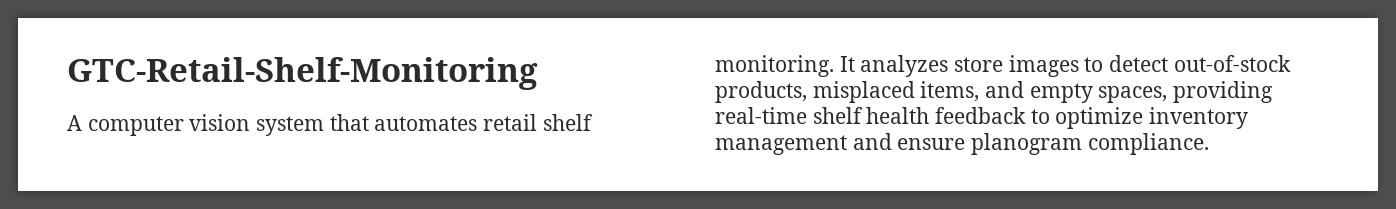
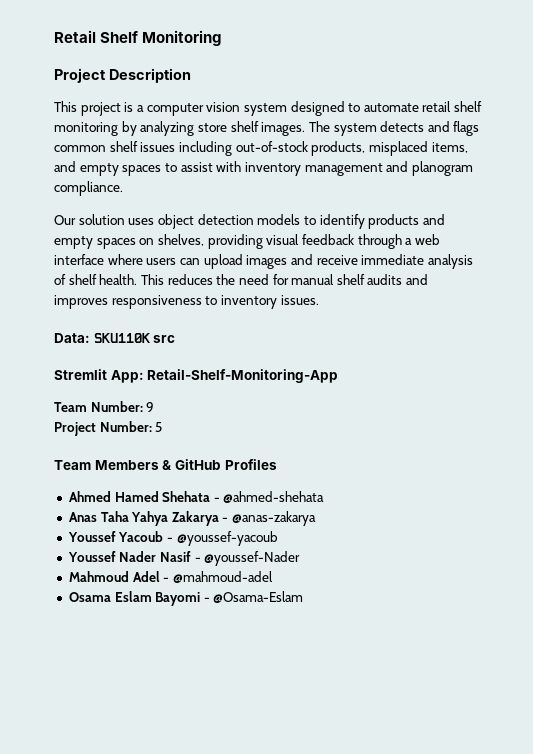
- GTC-Retail-Shelf-Monitoring
- A computer vision system that automates retail shelf monitoring. It analyzes store images to detect out-of-stock products, misplaced items, and empty spaces, providing real-time shelf health feedback to optimize inventory management and ensure planogram compliance.
+ Retail Shelf Monitoring
+ Project Description
+ This project is a computer vision system designed to automate retail shelf monitoring by analyzing store shelf images. The system detects and flags common shelf issues including out-of-stock products, misplaced items, and empty spaces to assist with inventory management and planogram compliance.
+ Our solution uses object detection models to identify products and empty spaces on shelves, providing visual feedback through a web interface where users can upload images and receive immediate analysis of shelf health. This reduces the need for manual shelf audits and improves responsiveness to inventory issues.
+ Data: SKU110K src
+ Stremlit App: Retail-Shelf-Monitoring-App
+ Team Number: 9
+ Project Number: 5
+ Team Members & GitHub Profiles
+ Ahmed Hamed Shehata - @ahmed-shehata
+ Anas Taha Yahya Zakarya - @anas-zakarya
+ Youssef Yacoub - @youssef-yacoub
+ Youssef Nader Nasif - @youssef-Nader
+ Mahmoud Adel - @mahmoud-adel
+ Osama Eslam Bayomi - @Osama-Eslam

